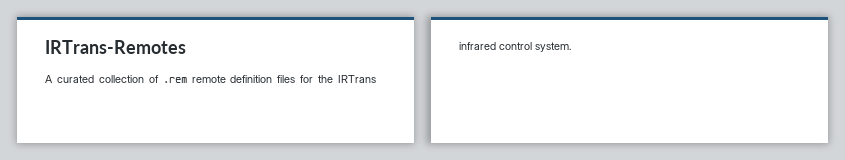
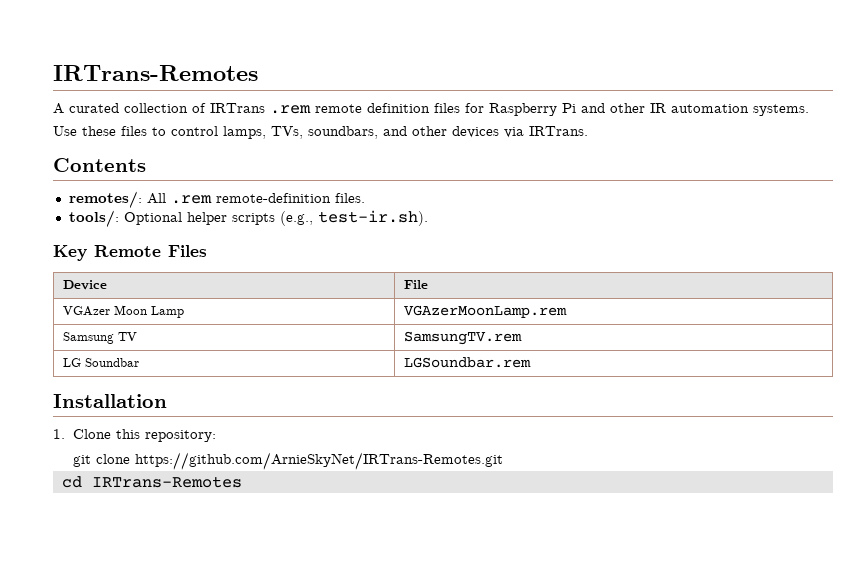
- A curated collection of .rem remote definition files for the IRTrans infrared control system.
+ A curated collection of IRTrans .rem remote definition files for Raspberry Pi and other IR automation systems.
+ Use these files to control lamps, TVs, soundbars, and other devices via IRTrans.
+ Contents
+ remotes/: All .rem remote-definition files.
+ tools/: Optional helper scripts (e.g., test-ir.sh).
+ Key Remote Files
+ Device | File
+ VGAzer Moon Lamp | VGAzerMoonLamp.rem
+ Samsung TV | SamsungTV.rem
+ LG Soundbar | LGSoundbar.rem
+ Installation
+ 1. Clone this repository:
+ git clone https://github.com/ArnieSkyNet/IRTrans-Remotes.git
+ cd IRTrans-Remotes

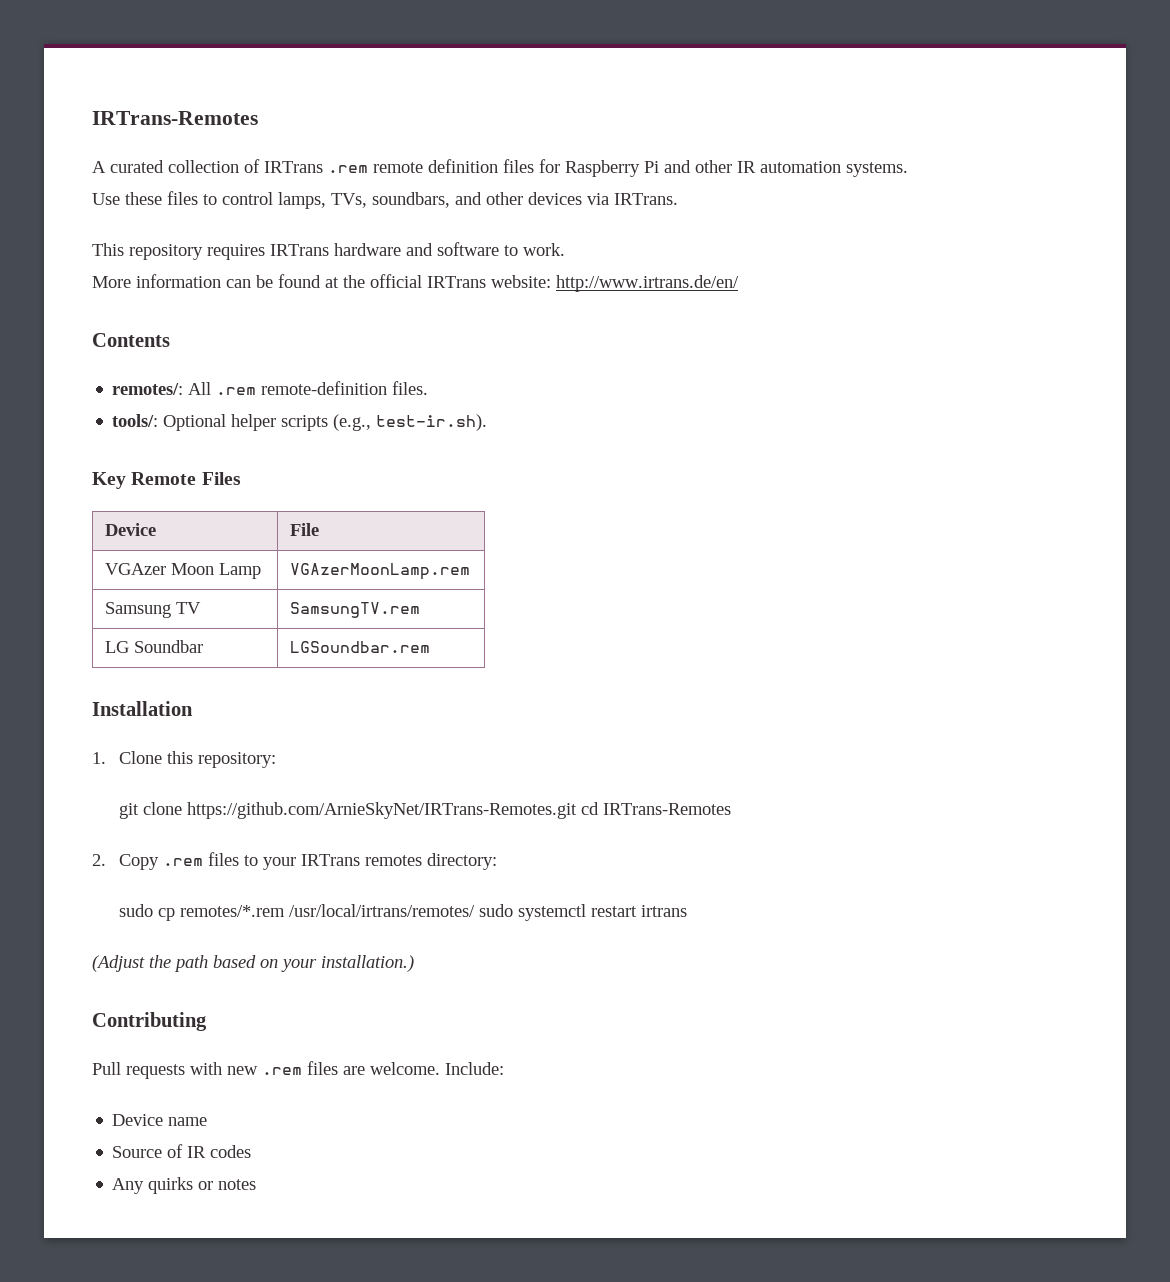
+ This repository requires IRTrans hardware and software to work.
+ More information can be found at the official IRTrans website: http://www.irtrans.de/en/
- git clone https://github.com/ArnieSkyNet/IRTrans-Remotes.git
- cd IRTrans-Remotes
+ git clone https://github.com/ArnieSkyNet/IRTrans-Remotes.git cd IRTrans-Remotes
+ 2. Copy .rem files to your IRTrans remotes directory:
+ sudo cp remotes/*.rem /usr/local/irtrans/remotes/ sudo systemctl restart irtrans
+ (Adjust the path based on your installation.)
+ Contributing
+ Pull requests with new .rem files are welcome. Include:
+ Device name
+ Source of IR codes
+ Any quirks or notes

